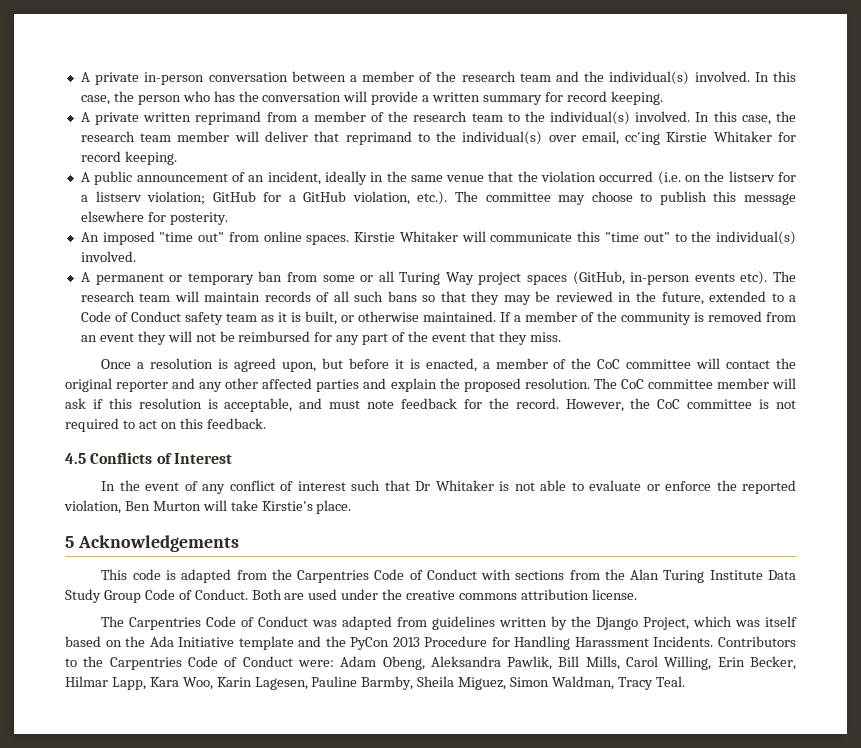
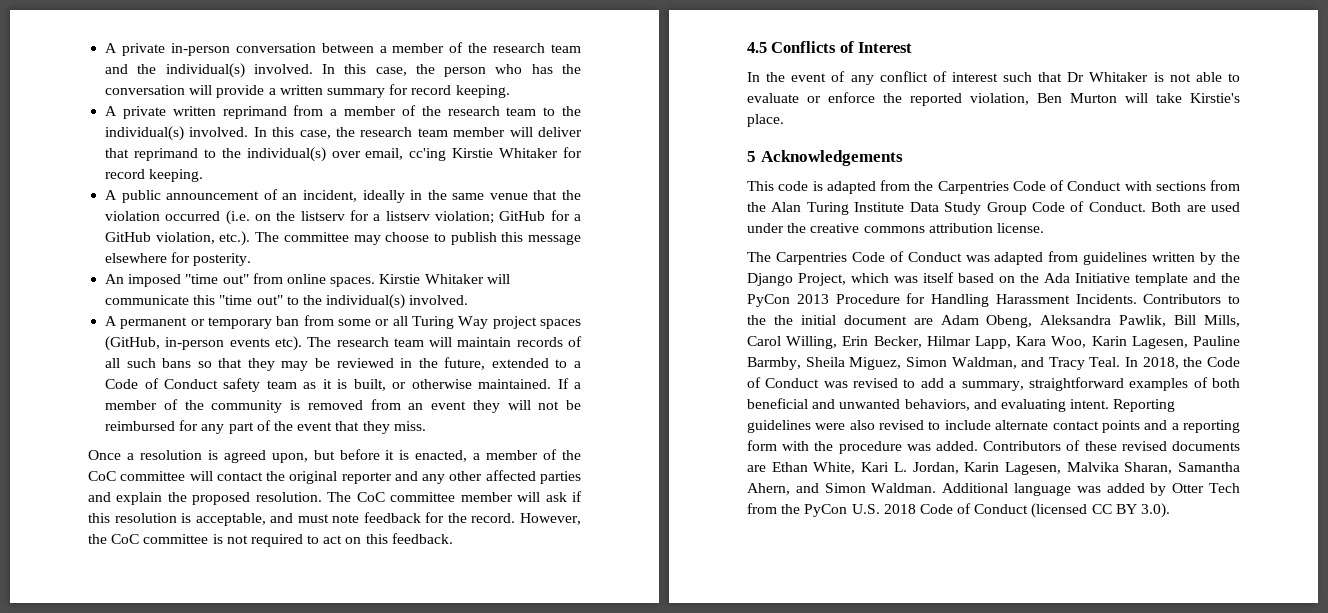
- Contributors to the Carpentries Code of Conduct were: Adam Obeng, Aleksandra Pawlik, Bill Mills, Carol Willing, Erin Becker, Hilmar Lapp, Kara Woo, Karin Lagesen, Pauline Barmby, Sheila Miguez, Simon Waldman, Tracy Teal.
+ Contributors to the the initial document are Adam Obeng, Aleksandra Pawlik, Bill Mills, Carol Willing, Erin Becker, Hilmar Lapp, Kara Woo, Karin Lagesen, Pauline Barmby, Sheila Miguez, Simon Waldman, and Tracy Teal.
+ In 2018, the Code of Conduct was revised to add a summary, straightforward examples of both beneficial and unwanted behaviors, and evaluating intent. Reporting guidelines were also revised to include alternate contact points and a reporting form with the procedure was added. Contributors of these revised documents are Ethan White, Kari L. Jordan, Karin Lagesen, Malvika Sharan, Samantha Ahern, and Simon Waldman. Additional language was added by Otter Tech from the PyCon U.S. 2018 Code of Conduct (licensed CC BY 3.0).

